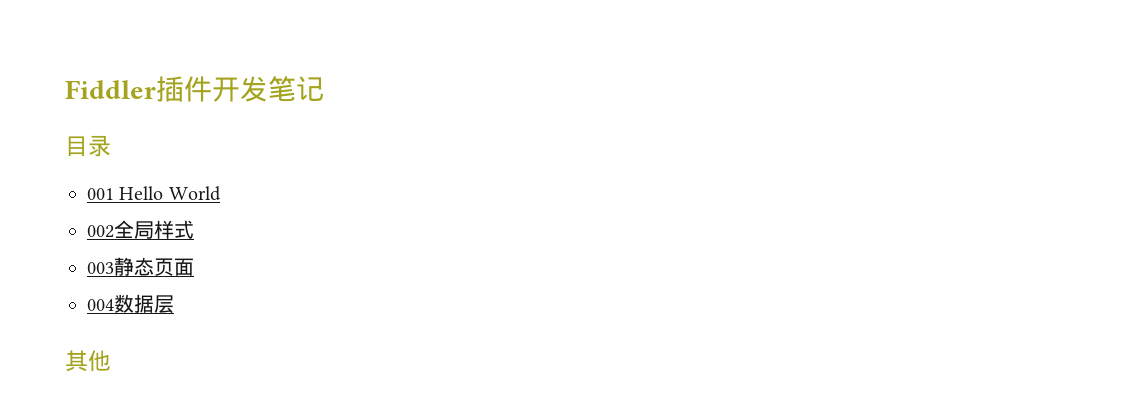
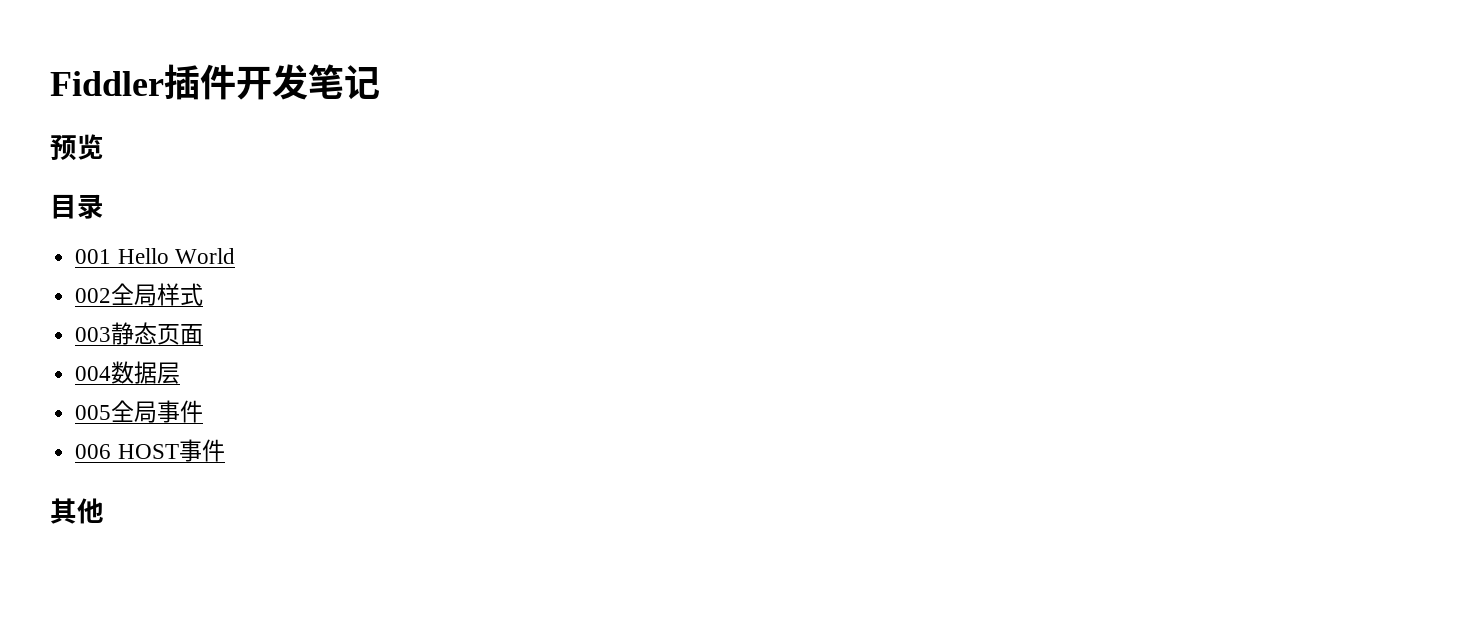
+ 预览
+ 005全局事件
+ 006 HOST事件

